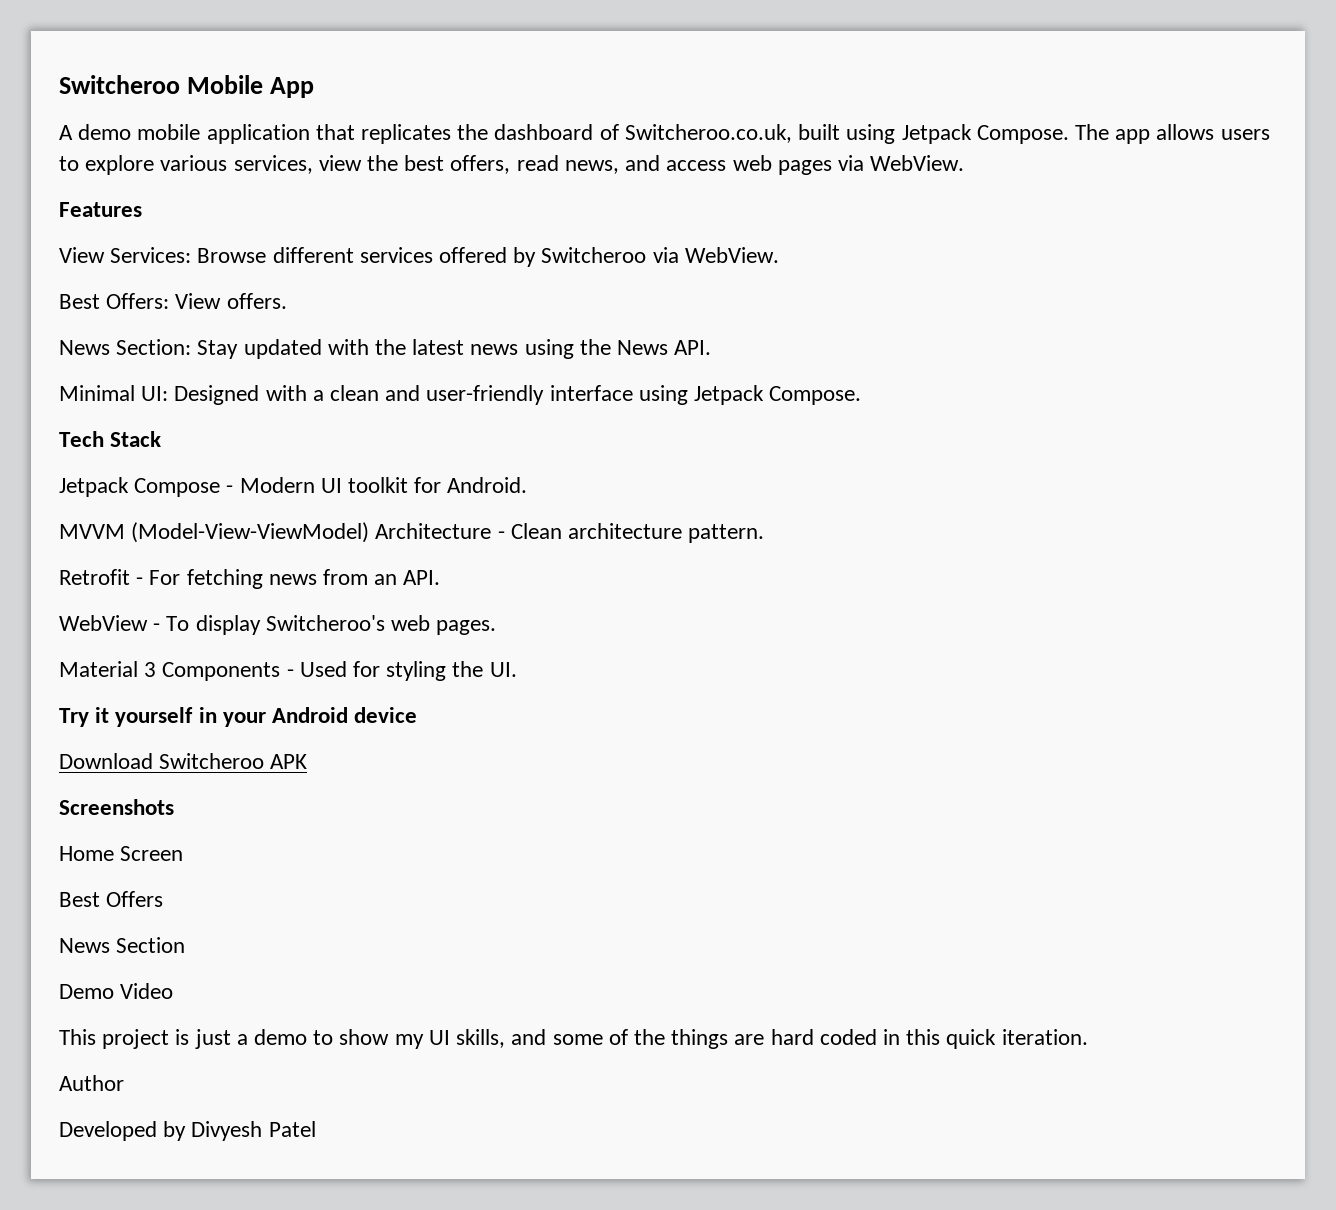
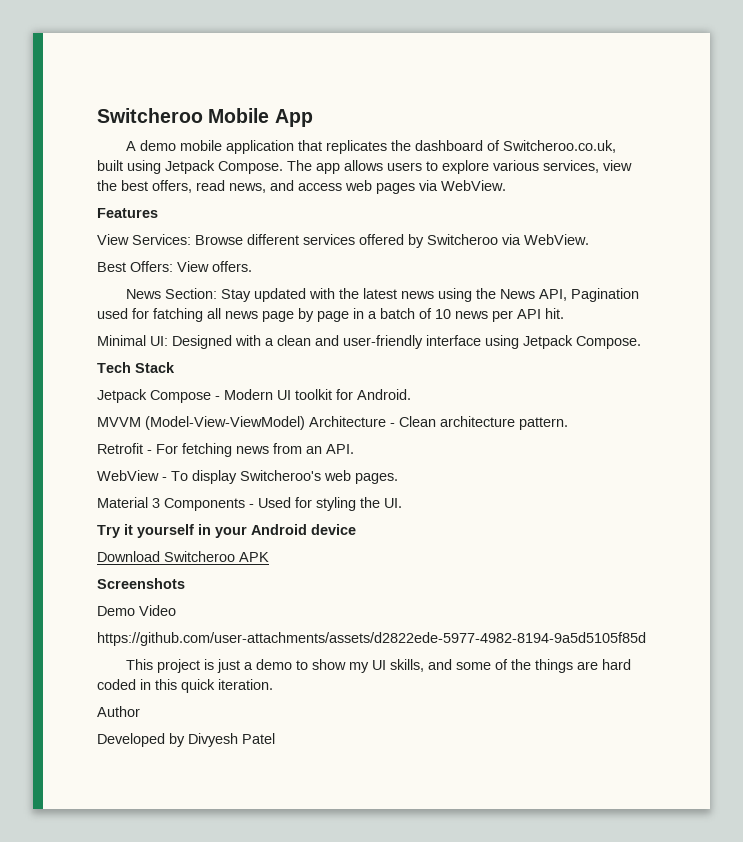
- News Section: Stay updated with the latest news using the News API.
+ News Section: Stay updated with the latest news using the News API, Pagination used for fatching all news page by page in a batch of 10 news per API hit.
- Home Screen
- Best Offers
- News Section
+ https://github.com/user-attachments/assets/d2822ede-5977-4982-8194-9a5d5105f85d

